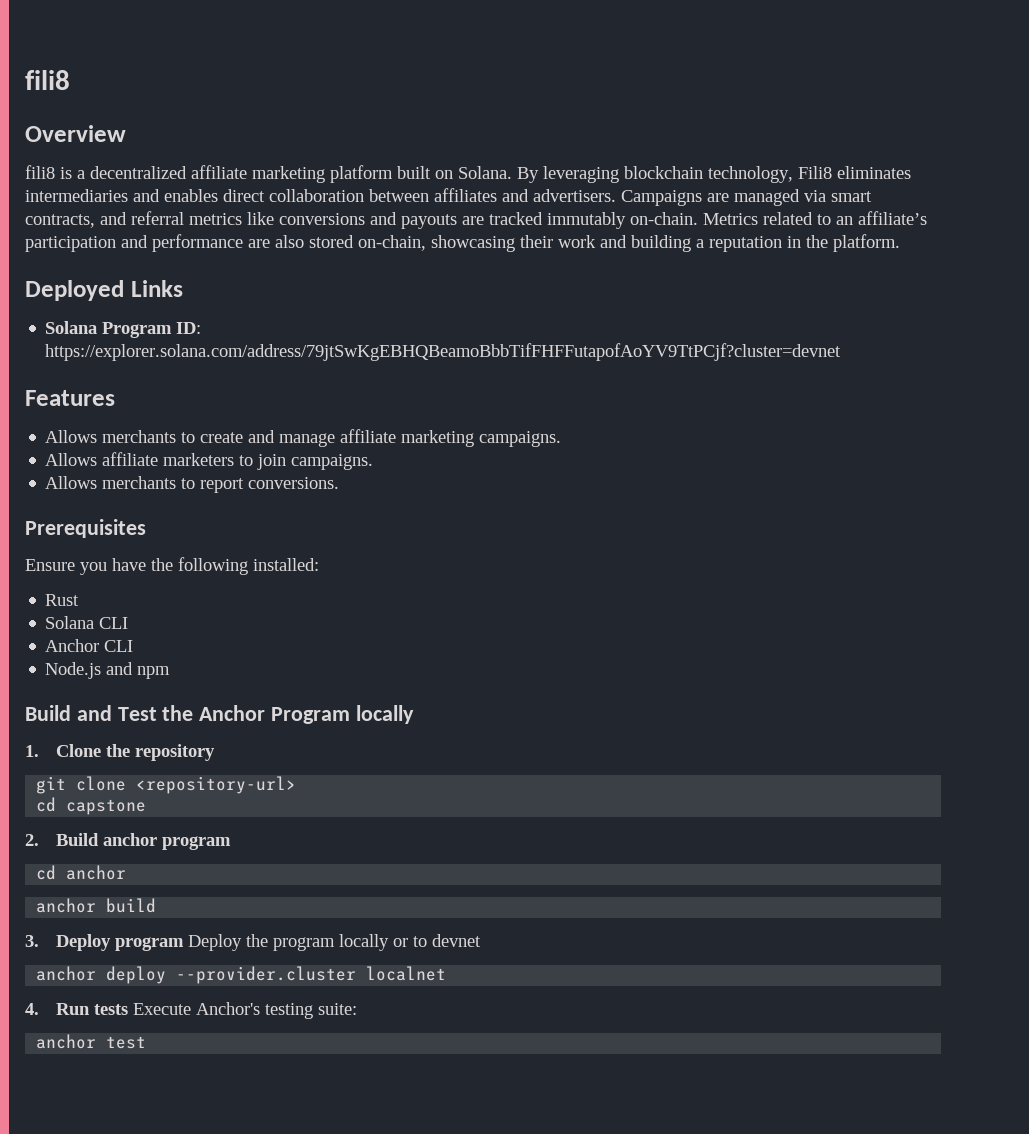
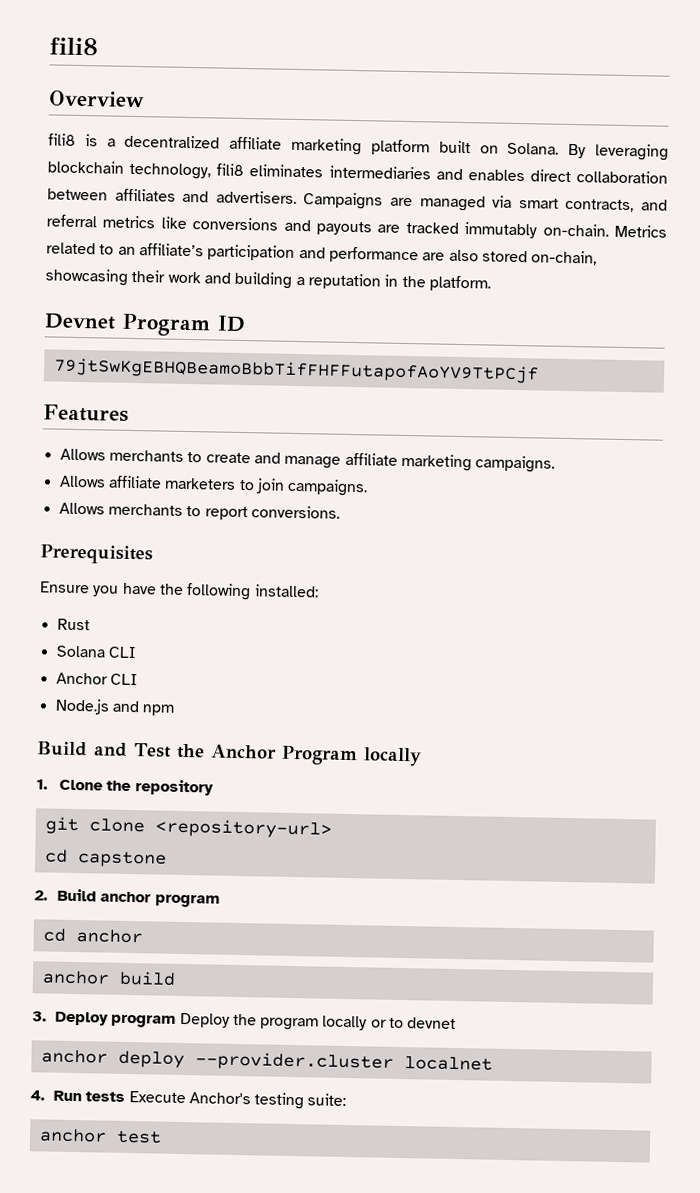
- By leveraging blockchain technology, Fili8 eliminates intermediaries and enables direct collaboration between affiliates and advertisers.
+ By leveraging blockchain technology, fili8 eliminates intermediaries and enables direct collaboration between affiliates and advertisers.
- Deployed Links
- Solana Program ID: https://explorer.solana.com/address/79jtSwKgEBHQBeamoBbbTifFHFFutapofAoYV9TtPCjf?cluster=devnet
+ Devnet Program ID
+ 79jtSwKgEBHQBeamoBbbTifFHFFutapofAoYV9TtPCjf

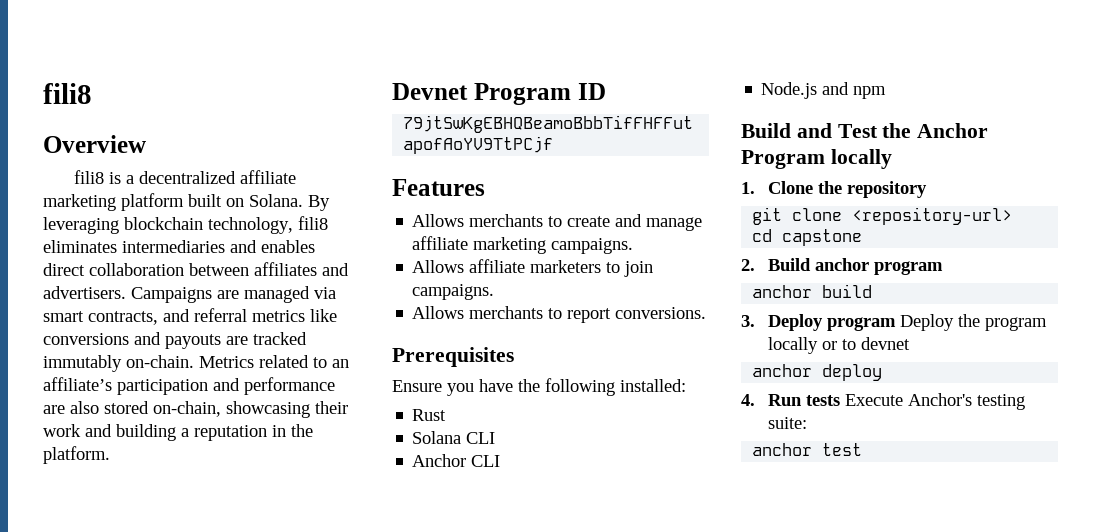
- cd anchor
- anchor deploy --provider.cluster localnet
+ anchor deploy

